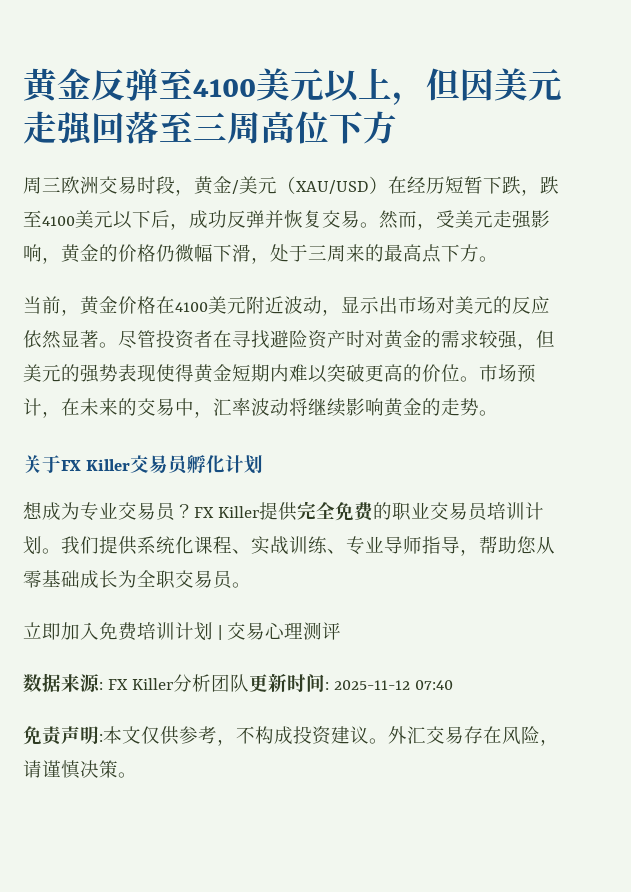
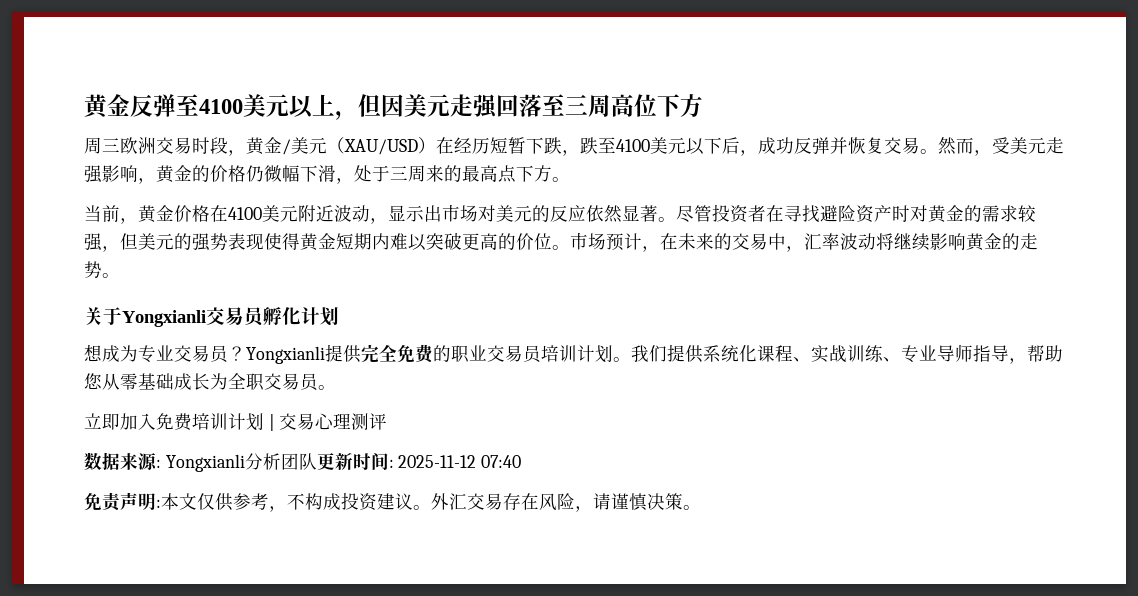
- 关于FX Killer交易员孵化计划
+ 关于Yongxianli交易员孵化计划
- FX Killer提供完全免费的职业交易员培训计划。
+ Yongxianli提供完全免费的职业交易员培训计划。
- 数据来源: FX Killer分析团队更新时间: 2025-11-12 07:40
+ 数据来源: Yongxianli分析团队更新时间: 2025-11-12 07:40

